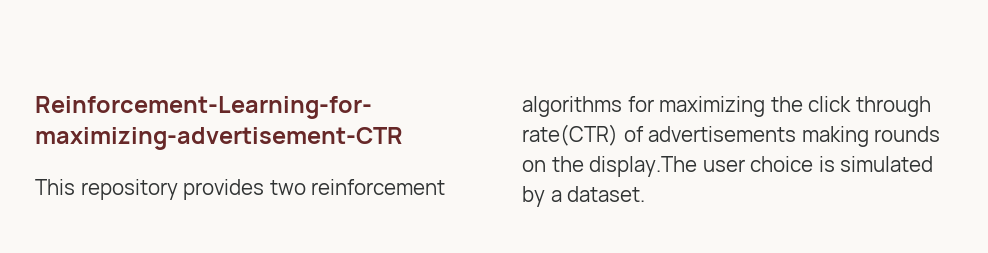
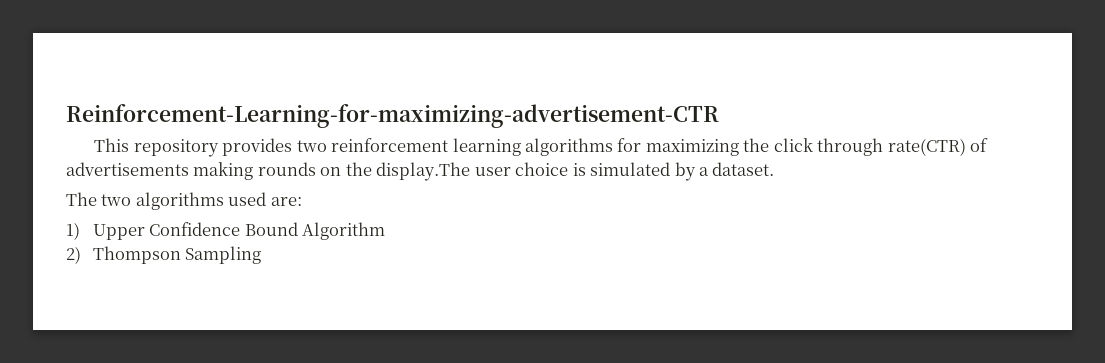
- This repository provides two reinforcement algorithms for maximizing the click through rate(CTR) of advertisements making rounds on the display.The user choice is simulated by a dataset.
+ This repository provides two reinforcement learning algorithms for maximizing the click through rate(CTR) of advertisements making rounds on the display.The user choice is simulated by a dataset.
+ The two algorithms used are:
+ 1) Upper Confidence Bound Algorithm
+ 2) Thompson Sampling

